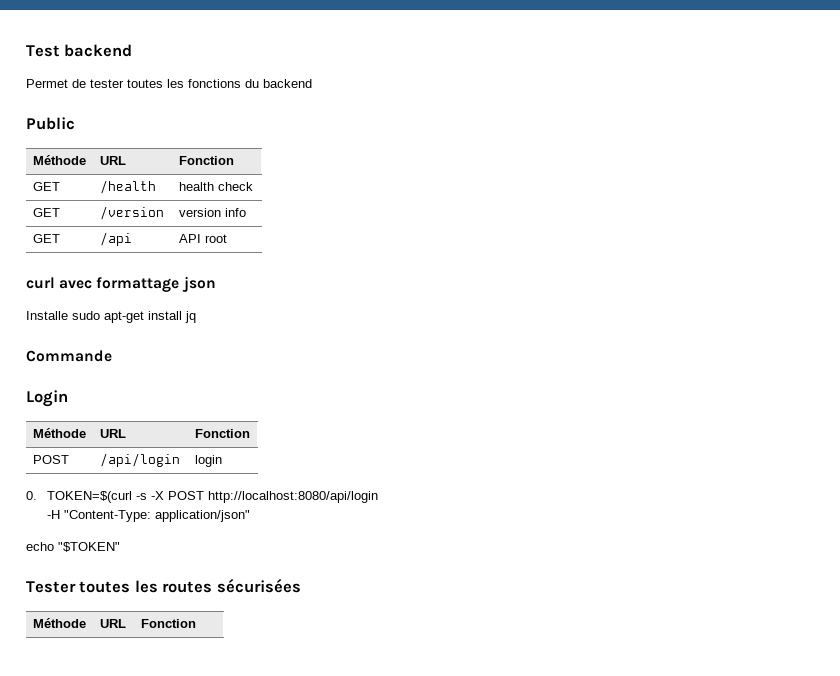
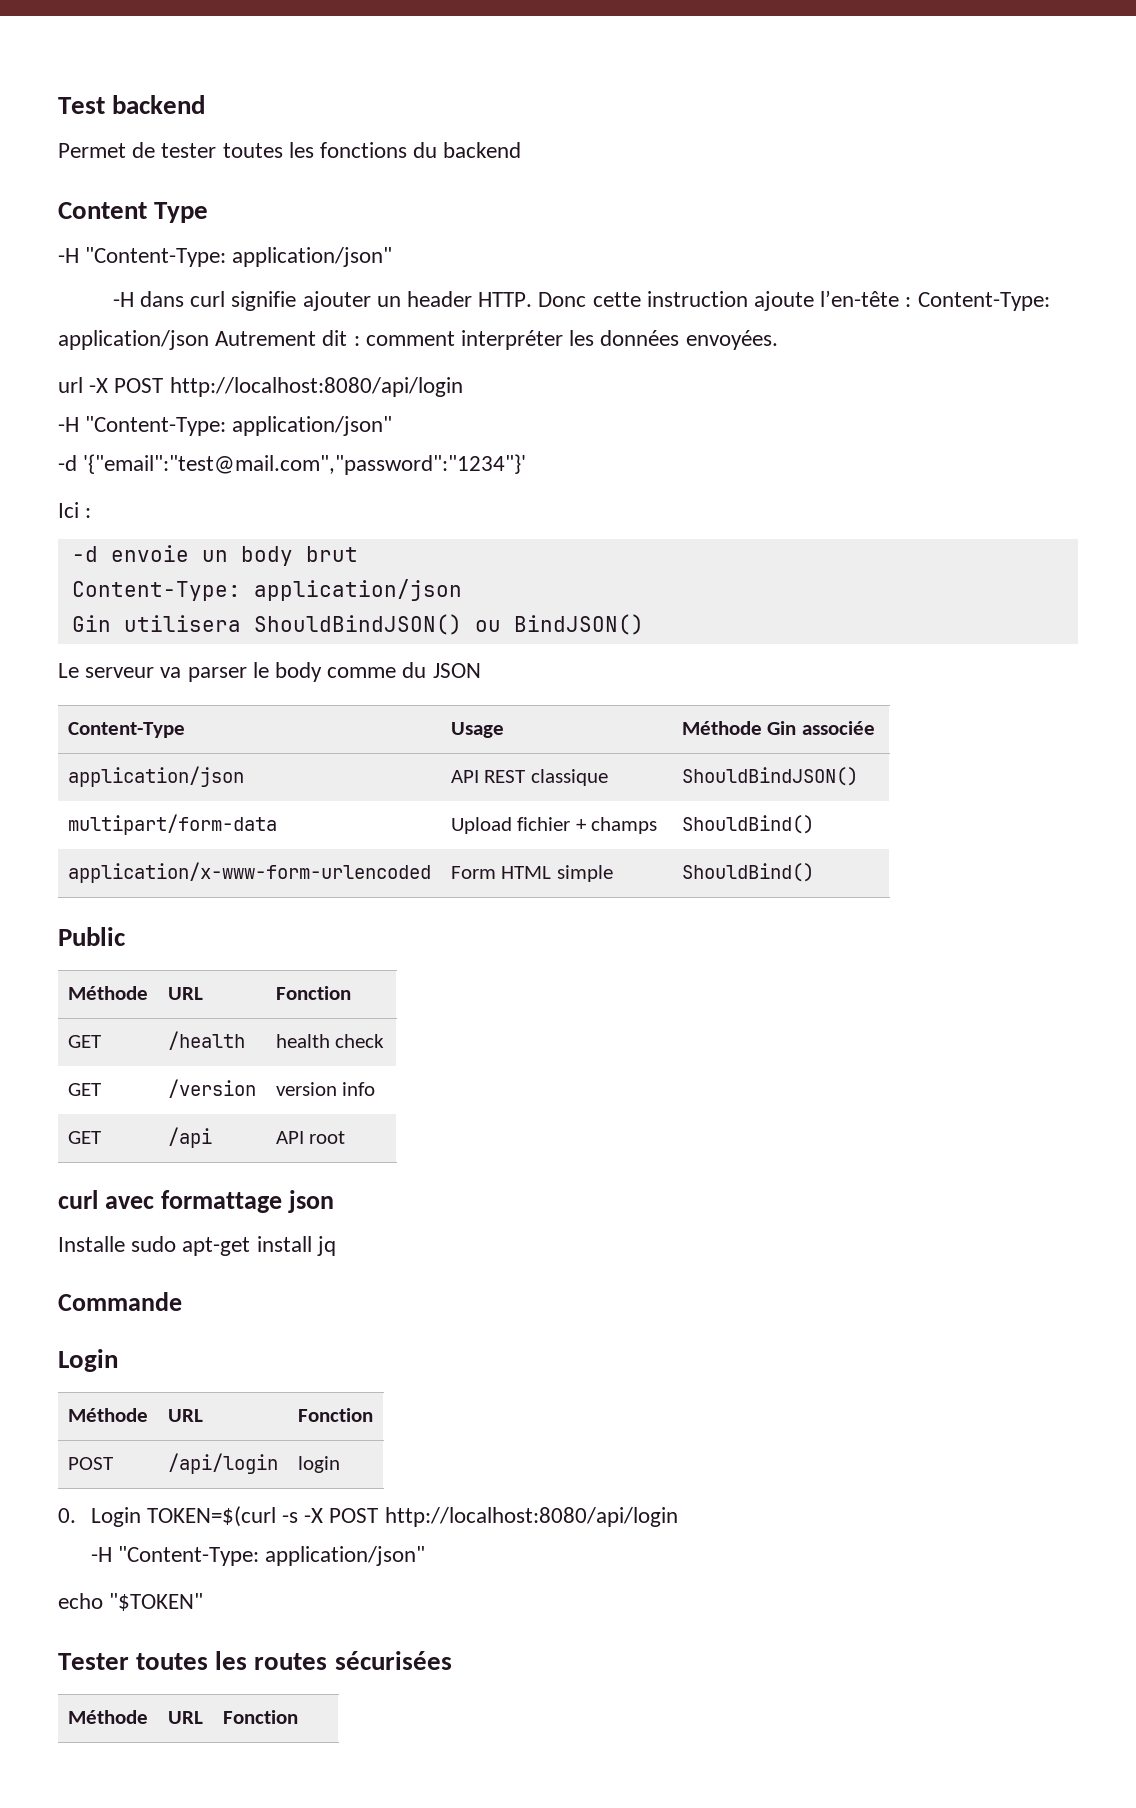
+ Content Type
+ -H "Content-Type: application/json"
+ -H dans curl signifie ajouter un header HTTP. Donc cette instruction ajoute l’en-tête : Content-Type: application/json Autrement dit : comment interpréter les données envoyées.
+ url -X POST http://localhost:8080/api/login
+ -H "Content-Type: application/json"
+ -d '{"email":"test@mail.com","password":"1234"}'
+ Ici :
+ -d envoie un body brut
+ Content-Type: application/json
+ Gin utilisera ShouldBindJSON() ou BindJSON()
+ Le serveur va parser le body comme du JSON
+ Content-Type | Usage | Méthode Gin associée
+ application/json | API REST classique | ShouldBindJSON()
+ multipart/form-data | Upload fichier + champs | ShouldBind()
+ application/x-www-form-urlencoded | Form HTML simple | ShouldBind()
- 0. TOKEN=$(curl -s -X POST http://localhost:8080/api/login
+ 0. Login TOKEN=$(curl -s -X POST http://localhost:8080/api/login

